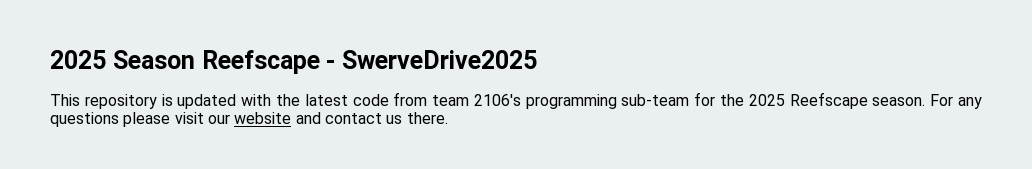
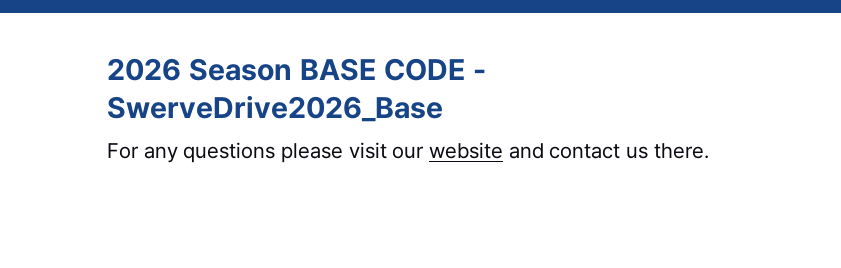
- 2025 Season Reefscape - SwerveDrive2025
- This repository is updated with the latest code from team 2106's programming sub-team for the 2025 Reefscape season. For any questions please visit our website and contact us there.
+ 2026 Season BASE CODE - SwerveDrive2026_Base
+ For any questions please visit our website and contact us there.

